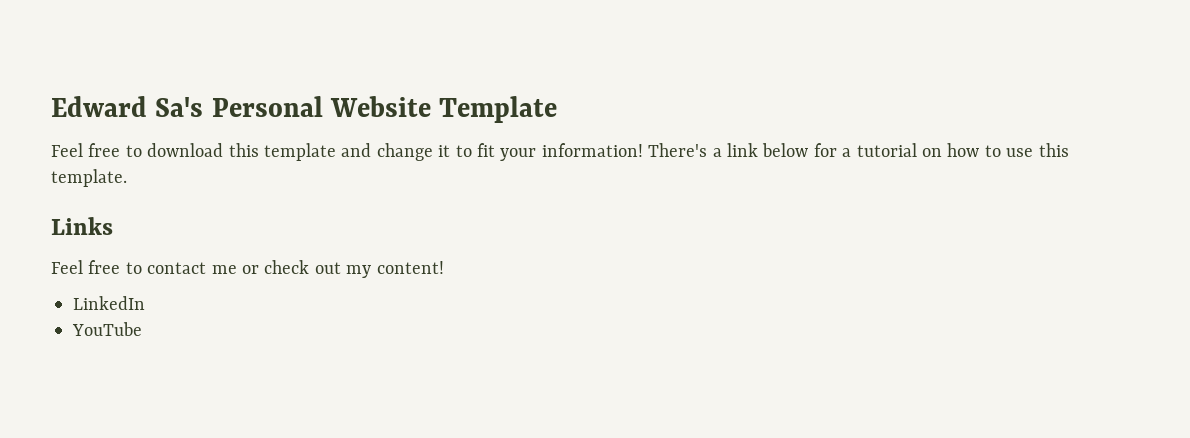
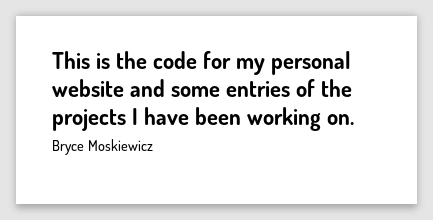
- Edward Sa's Personal Website Template
- Feel free to download this template and change it to fit your information! There's a link below for a tutorial on how to use this template.
- Links
- Feel free to contact me or check out my content!
- LinkedIn
- YouTube
+ This is the code for my personal website and some entries of the projects I have been working on.
+ Bryce Moskiewicz

